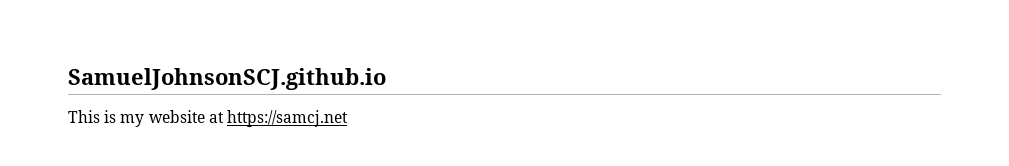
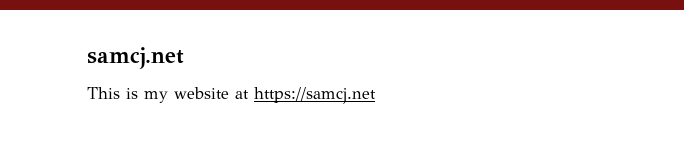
- SamuelJohnsonSCJ.github.io
+ samcj.net

